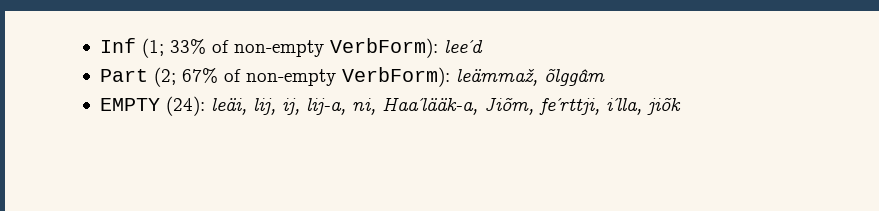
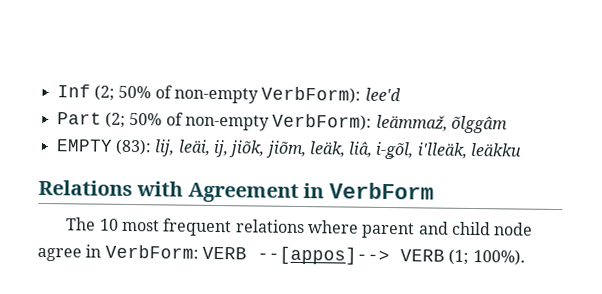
- Inf (1; 33% of non-empty VerbForm): leeʹd
+ Inf (2; 50% of non-empty VerbForm): leeʹd
- Part (2; 67% of non-empty VerbForm): leämmaž, õlggâm
+ Part (2; 50% of non-empty VerbForm): leämmaž, õlggâm
- EMPTY (24): leäi, lij, ij, lij-a, ni, Haaʹlääk-a, Jiõm, feʹrttji, iʹlla, jiõk
+ EMPTY (83): lij, leäi, ij, jiõk, jiõm, leäk, liâ, i-ǥõl, iʹlleäk, leäkku
+ Relations with Agreement in VerbForm
+ The 10 most frequent relations where parent and child node agree in VerbForm: VERB --[appos]--> VERB (1; 100%).

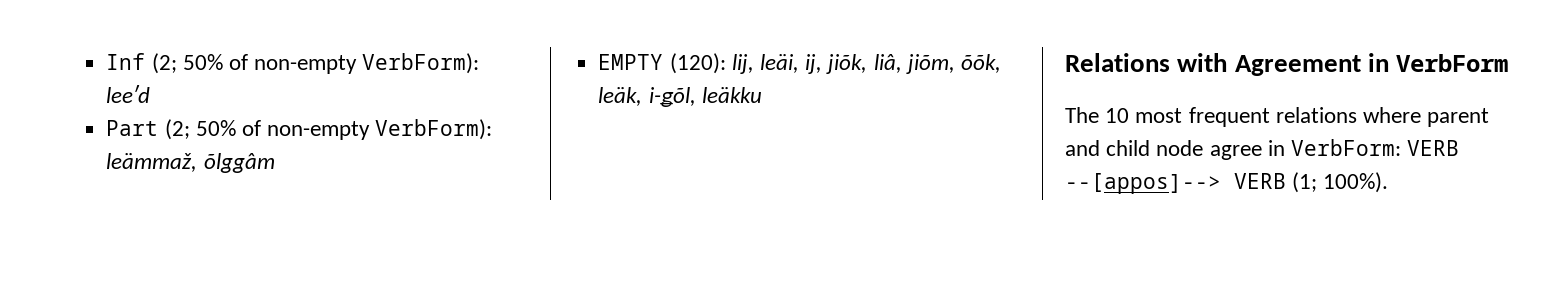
- EMPTY (83): lij, leäi, ij, jiõk, jiõm, leäk, liâ, i-ǥõl, iʹlleäk, leäkku
+ EMPTY (120): lij, leäi, ij, jiõk, liâ, jiõm, õõk, leäk, i-ǥõl, leäkku

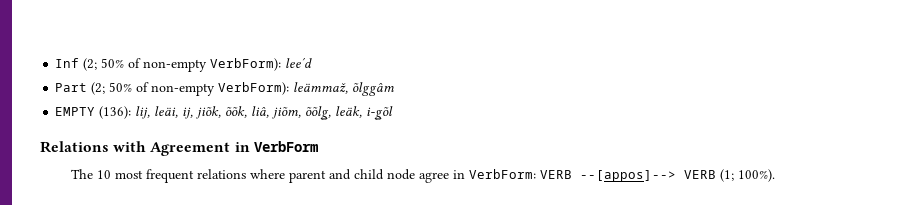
- EMPTY (120): lij, leäi, ij, jiõk, liâ, jiõm, õõk, leäk, i-ǥõl, leäkku
+ EMPTY (136): lij, leäi, ij, jiõk, õõk, liâ, jiõm, õõlǥ, leäk, i-ǥõl

